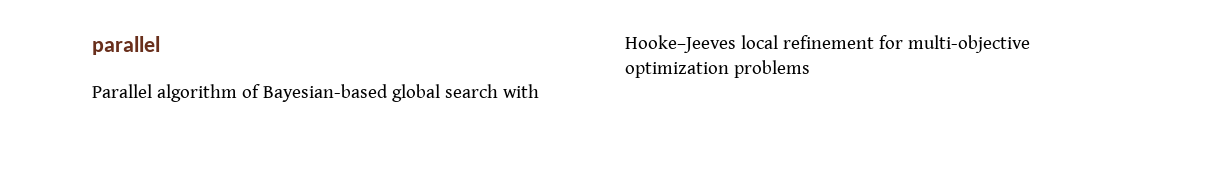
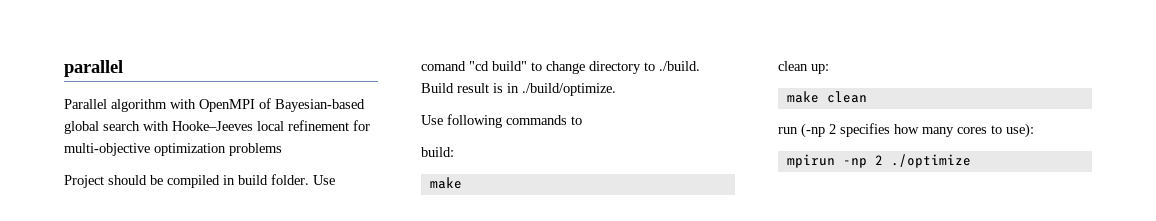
- Parallel algorithm of Bayesian-based global search with Hooke–Jeeves local refinement for multi-objective optimization problems
+ Parallel algorithm with OpenMPI of Bayesian-based global search with Hooke–Jeeves local refinement for multi-objective optimization problems
+ Project should be compiled in build folder. Use comand "cd build" to change directory to ./build. Build result is in ./build/optimize.
+ Use following commands to
+ build:
+ make
+ clean up:
+ make clean
+ run (-np 2 specifies how many cores to use):
+ mpirun -np 2 ./optimize

